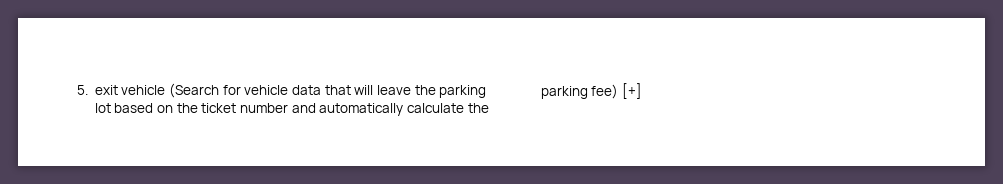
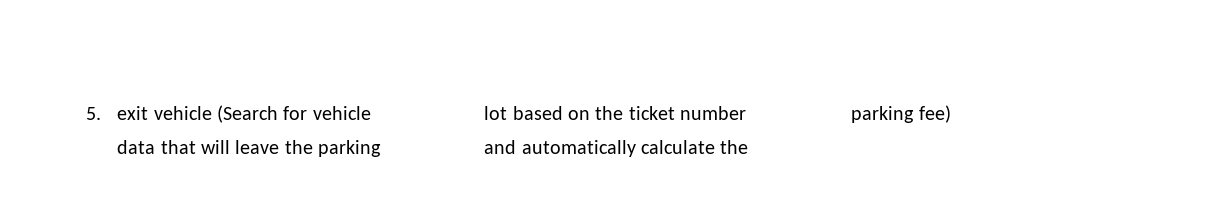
- 5. exit vehicle (Search for vehicle data that will leave the parking lot based on the ticket number and automatically calculate the parking fee) [+]
+ 5. exit vehicle (Search for vehicle data that will leave the parking lot based on the ticket number and automatically calculate the parking fee)

